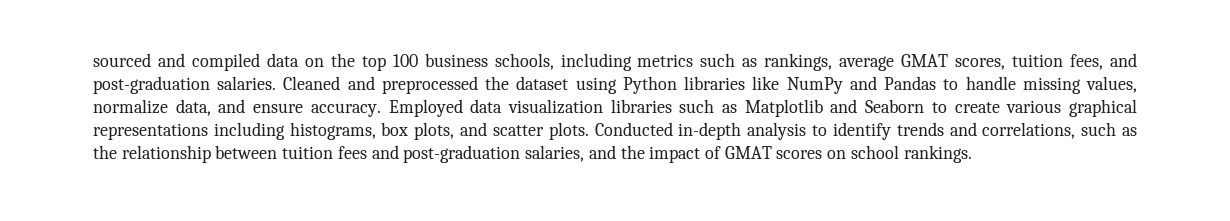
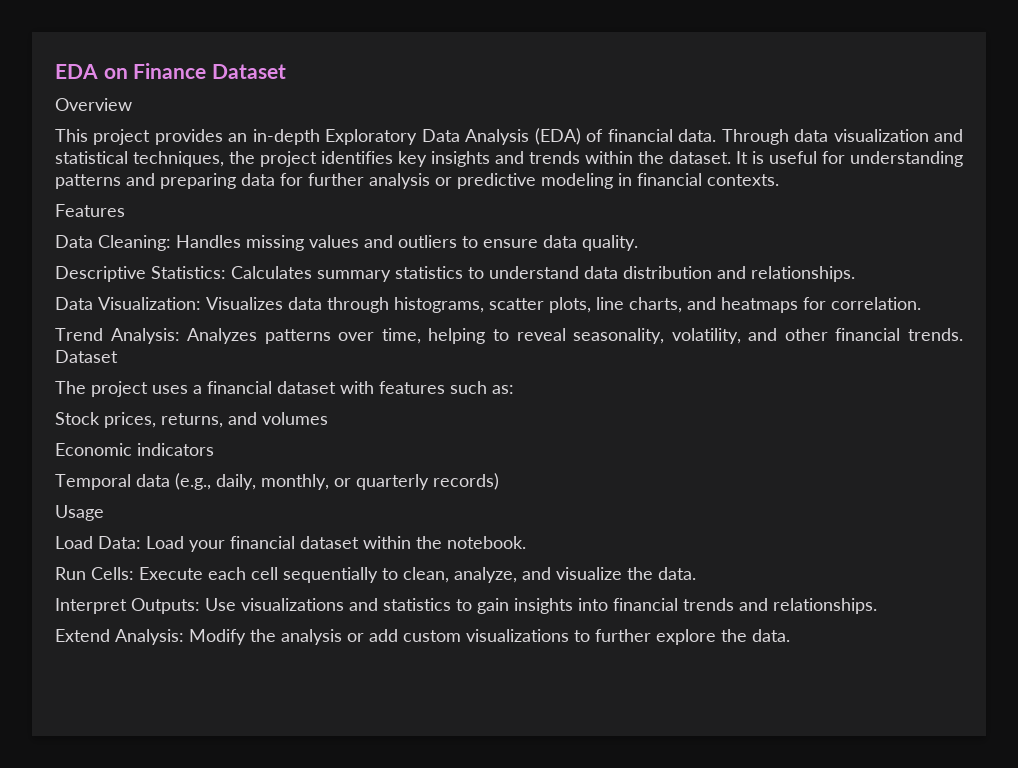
- sourced and compiled data on the top 100 business schools, including metrics such as rankings, average GMAT scores, tuition fees, and post-graduation salaries. Cleaned and preprocessed the dataset using Python libraries like NumPy and Pandas to handle missing values, normalize data, and ensure accuracy. Employed data visualization libraries such as Matplotlib and Seaborn to create various graphical representations including histograms, box plots, and scatter plots. Conducted in-depth analysis to identify trends and correlations, such as the relationship between tuition fees and post-graduation salaries, and the impact of GMAT scores on school rankings.
+ EDA on Finance Dataset
+ Overview
+ This project provides an in-depth Exploratory Data Analysis (EDA) of financial data. Through data visualization and statistical techniques, the project identifies key insights and trends within the dataset. It is useful for understanding patterns and preparing data for further analysis or predictive modeling in financial contexts.
+ Features
+ Data Cleaning: Handles missing values and outliers to ensure data quality.
+ Descriptive Statistics: Calculates summary statistics to understand data distribution and relationships.
+ Data Visualization: Visualizes data through histograms, scatter plots, line charts, and heatmaps for correlation.
+ Trend Analysis: Analyzes patterns over time, helping to reveal seasonality, volatility, and other financial trends. Dataset
+ The project uses a financial dataset with features such as:
+ Stock prices, returns, and volumes
+ Economic indicators
+ Temporal data (e.g., daily, monthly, or quarterly records)
+ Usage
+ Load Data: Load your financial dataset within the notebook.
+ Run Cells: Execute each cell sequentially to clean, analyze, and visualize the data.
+ Interpret Outputs: Use visualizations and statistics to gain insights into financial trends and relationships.
+ Extend Analysis: Modify the analysis or add custom visualizations to further explore the data.

